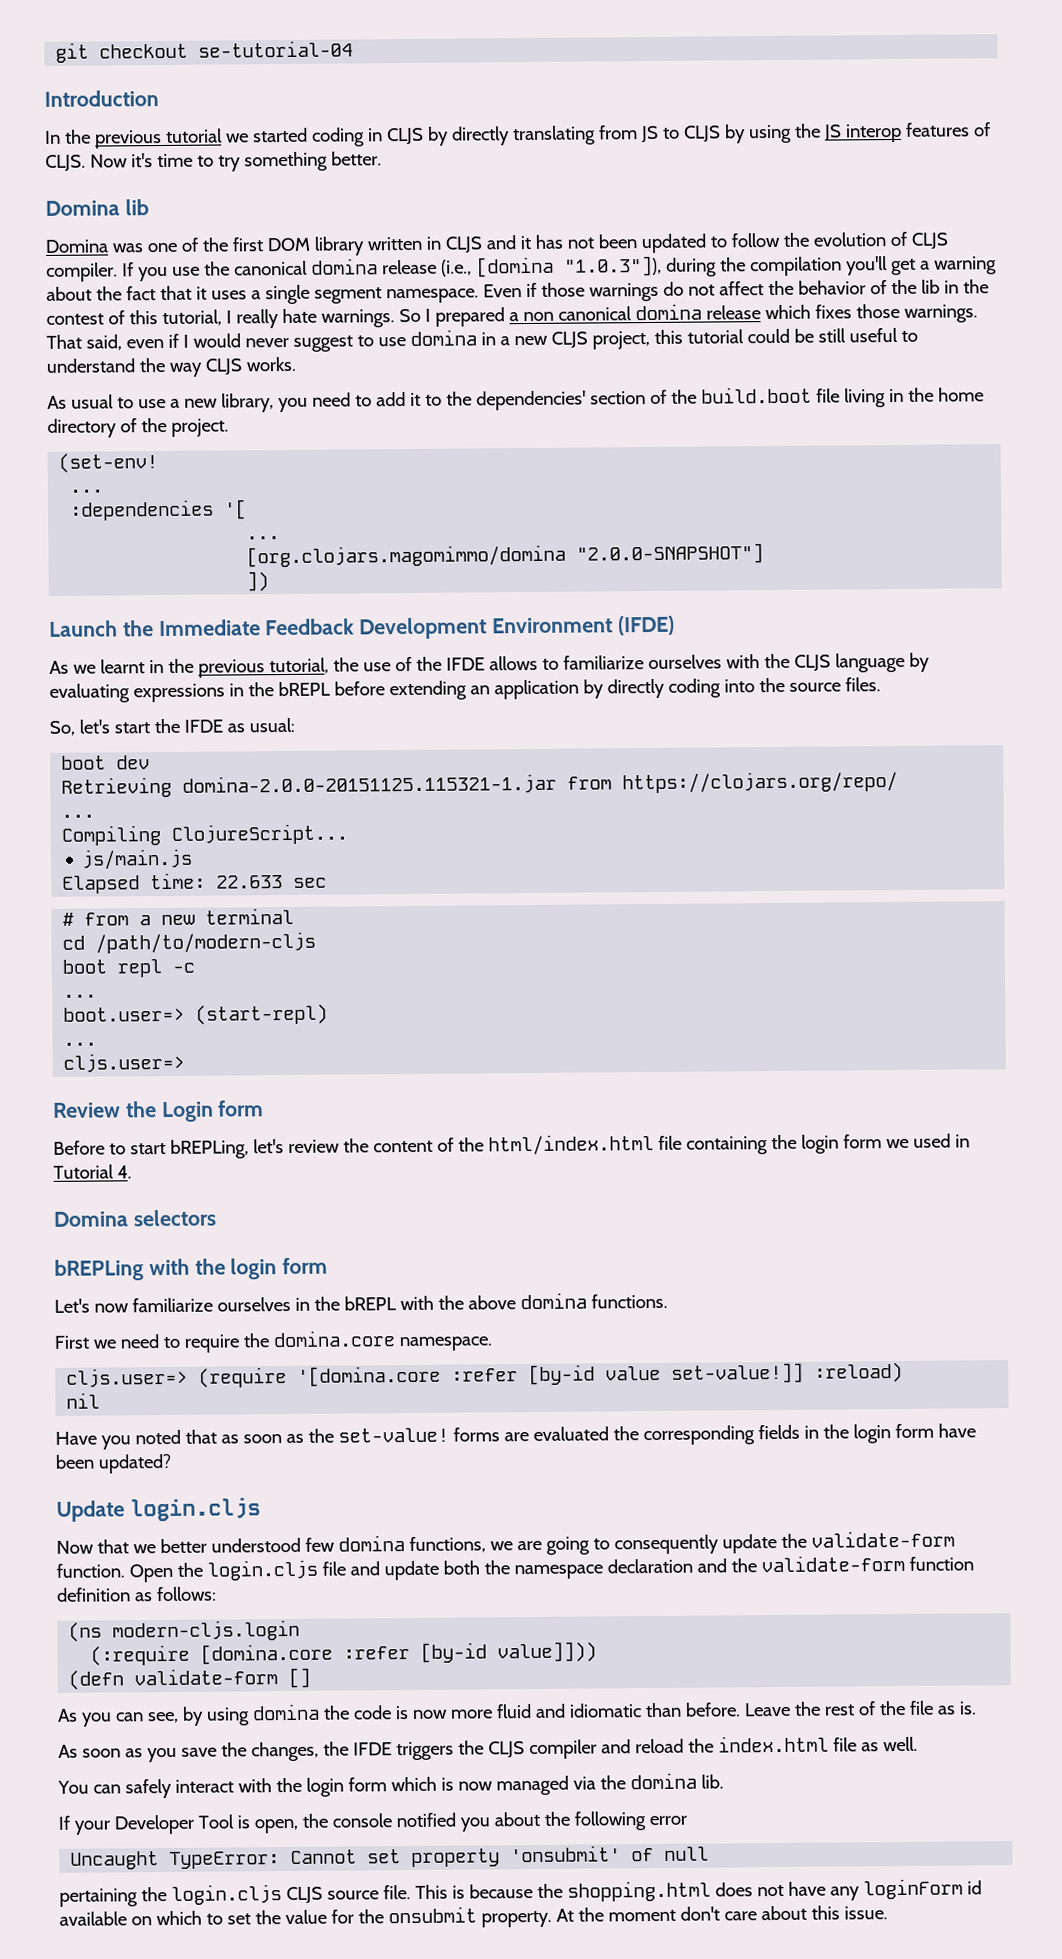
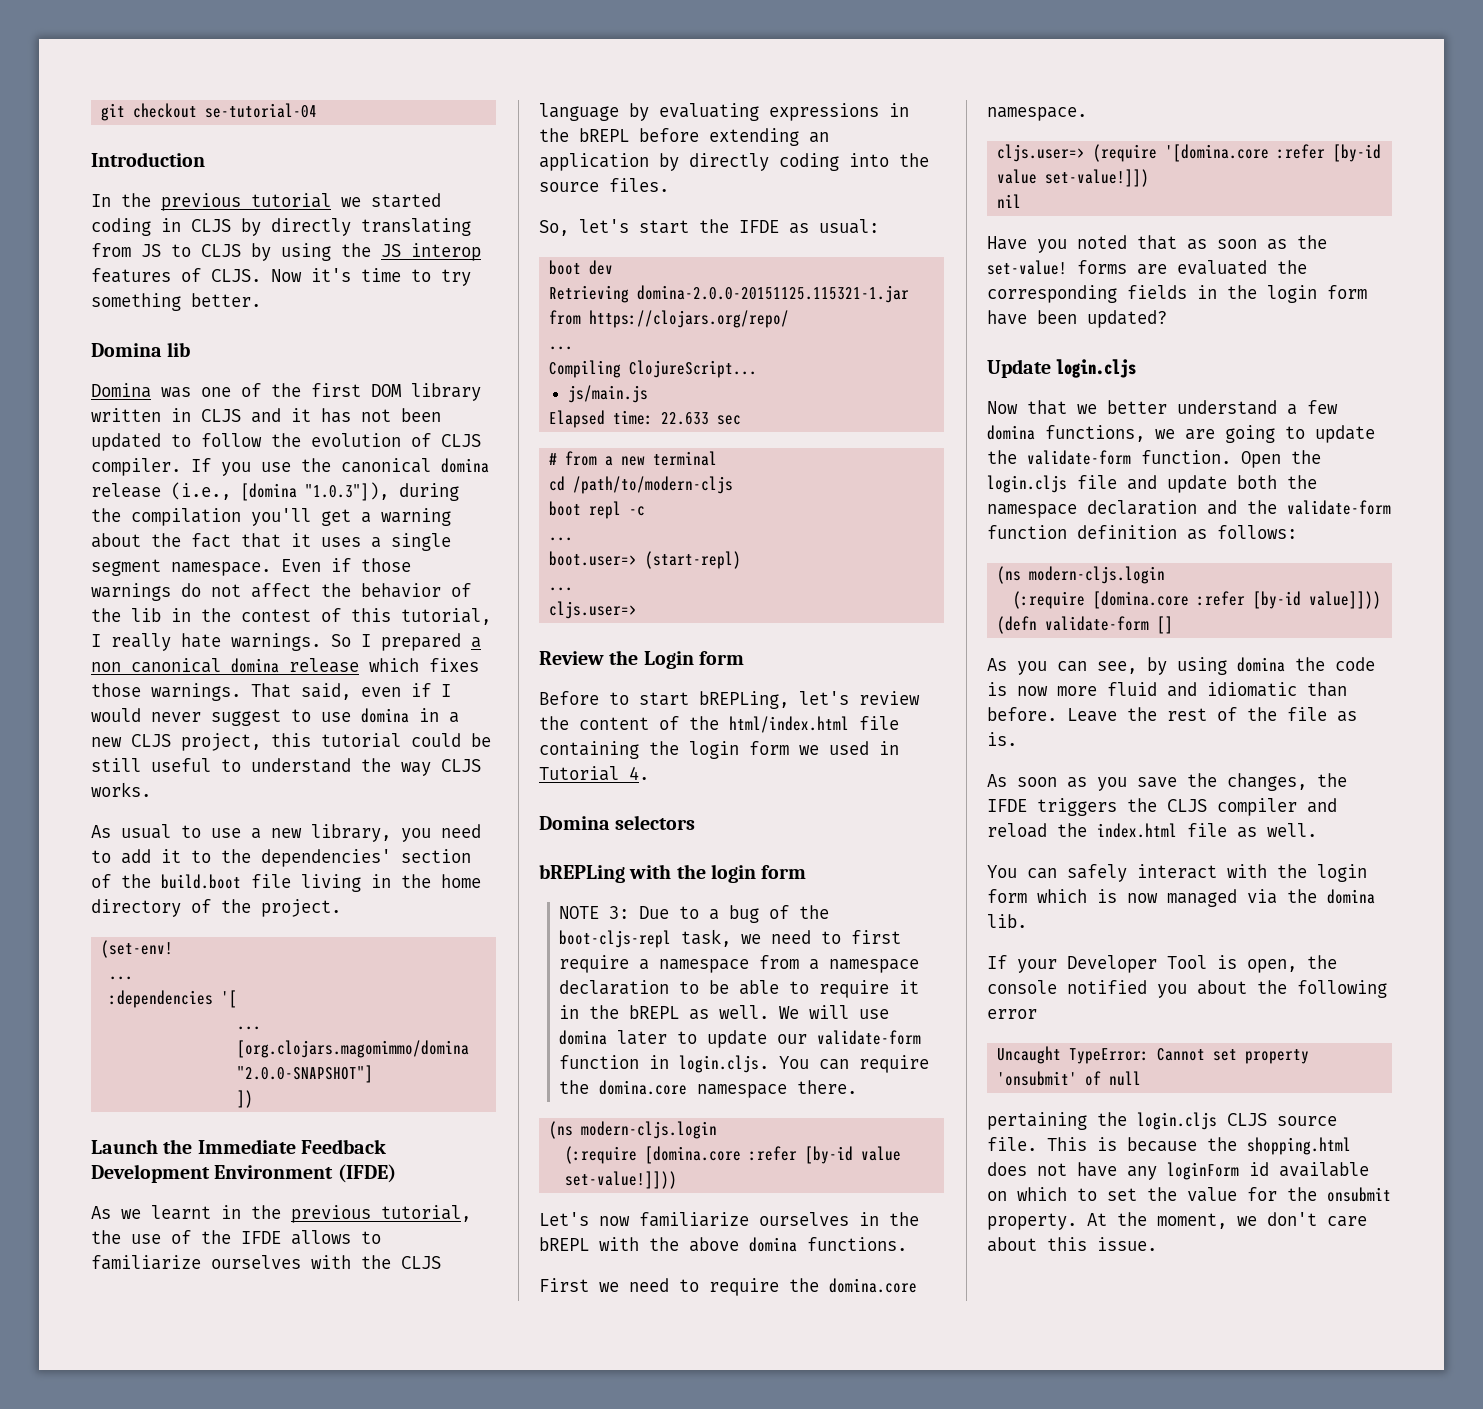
+ NOTE 3: Due to a bug of the boot-cljs-repl task, we need to first require a namespace from a namespace declaration to be able to require it in the bREPL as well. We will use domina later to update our validate-form function in login.cljs. You can require the domina.core namespace there.
+ (ns modern-cljs.login
+ (:require [domina.core :refer [by-id value set-value!]]))
- cljs.user=> (require '[domina.core :refer [by-id value set-value!]] :reload)
+ cljs.user=> (require '[domina.core :refer [by-id value set-value!]])
- Now that we better understood few domina functions, we are going to consequently update the validate-form function.
+ Now that we better understand a few domina functions, we are going to update the validate-form function.
- At the moment don't care about this issue.
+ At the moment, we don't care about this issue.

